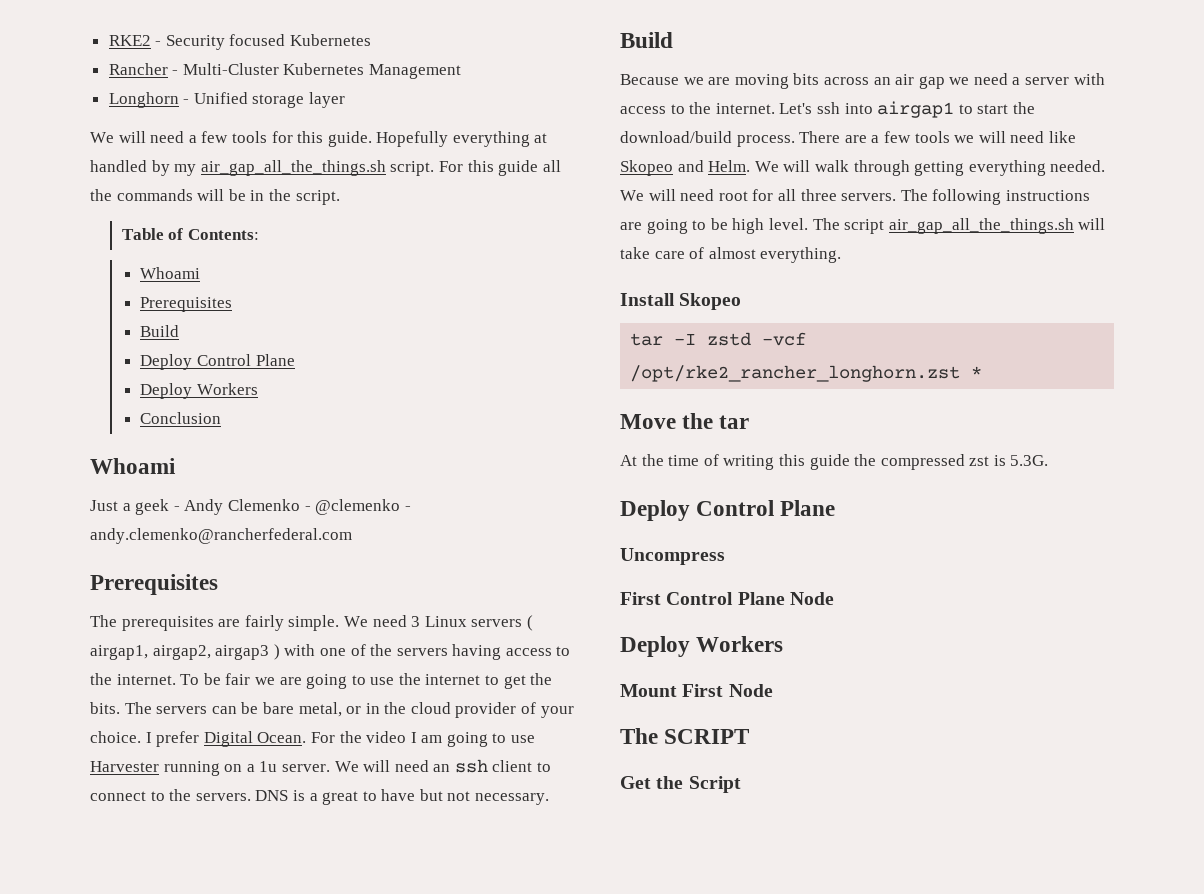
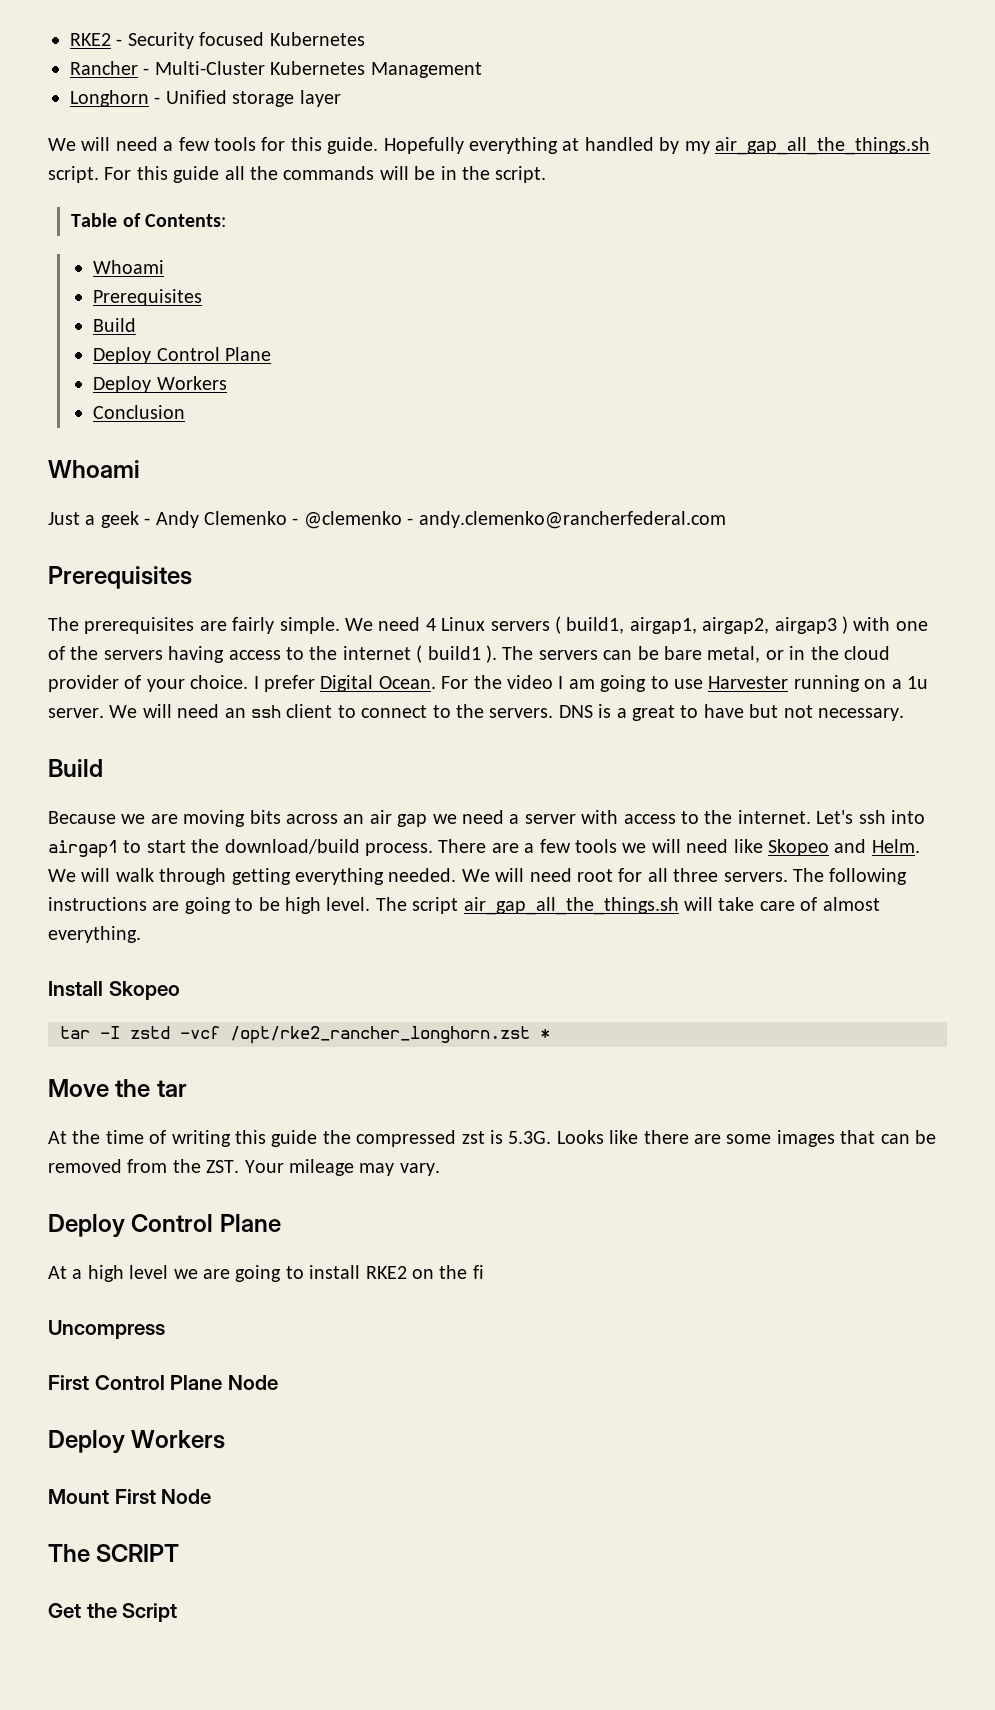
- We need 3 Linux servers ( airgap1, airgap2, airgap3 ) with one of the servers having access to the internet. To be fair we are going to use the internet to get the bits.
+ We need 4 Linux servers ( build1, airgap1, airgap2, airgap3 ) with one of the servers having access to the internet ( build1 ).
- At the time of writing this guide the compressed zst is 5.3G.
+ At the time of writing this guide the compressed zst is 5.3G. Looks like there are some images that can be removed from the ZST. Your mileage may vary.
  Deploy Control Plane
+ At a high level we are going to install RKE2 on the fi

